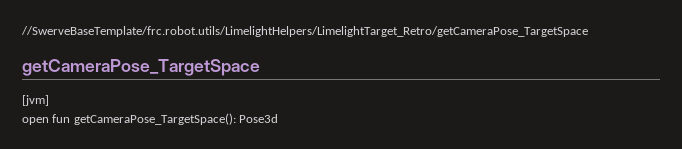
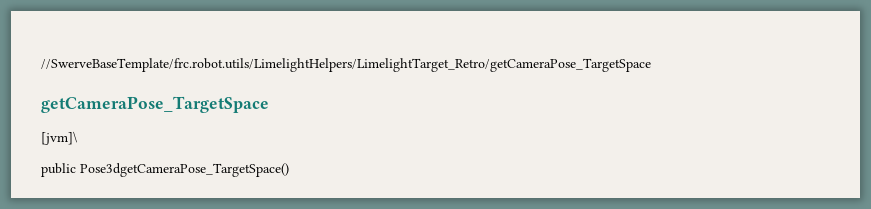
- [jvm]
- open fun getCameraPose_TargetSpace(): Pose3d
+ [jvm]\
+ public Pose3dgetCameraPose_TargetSpace()

